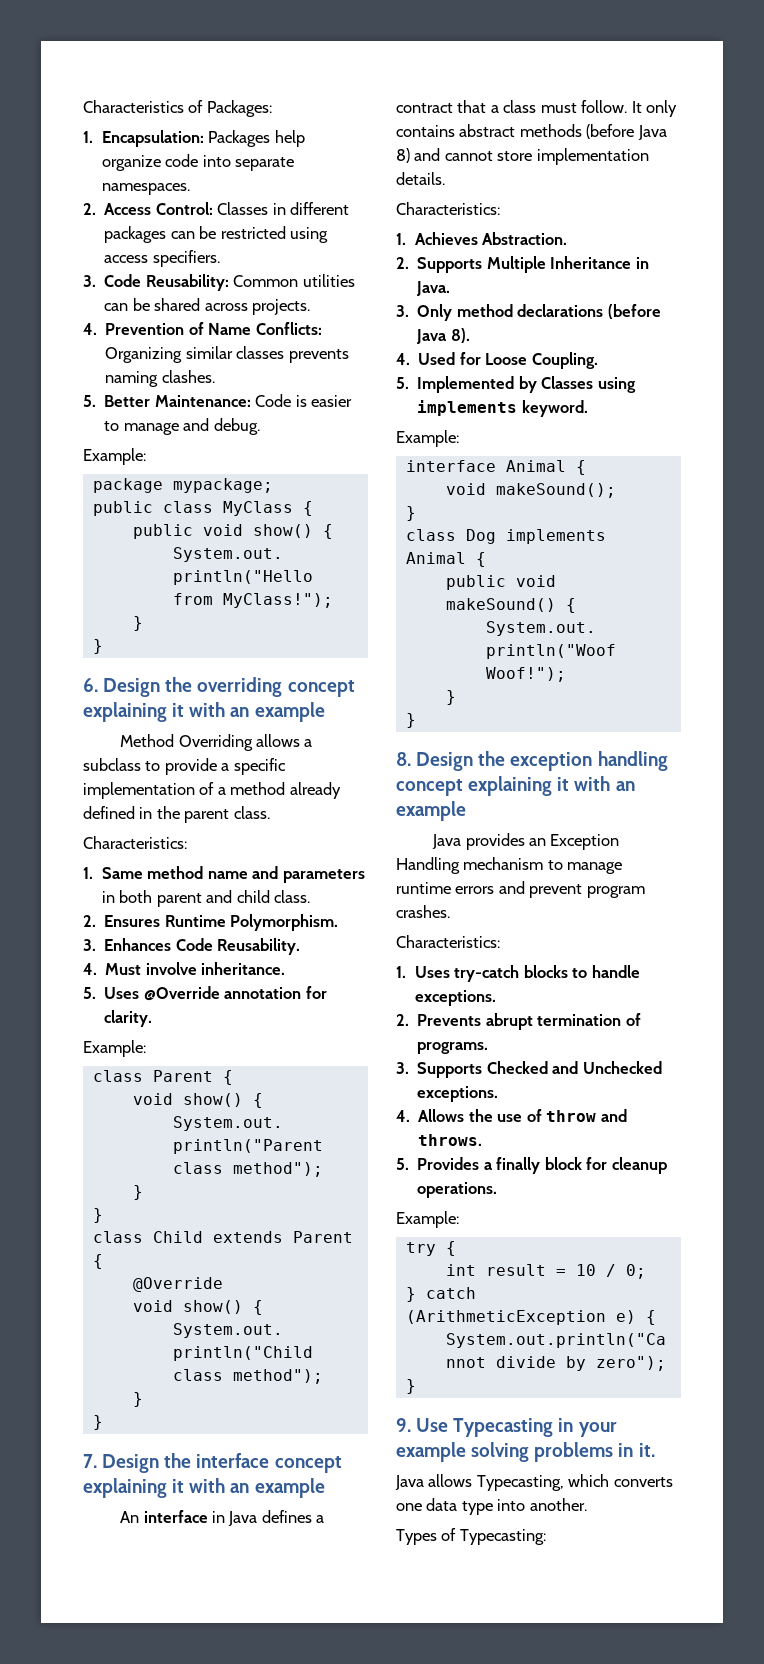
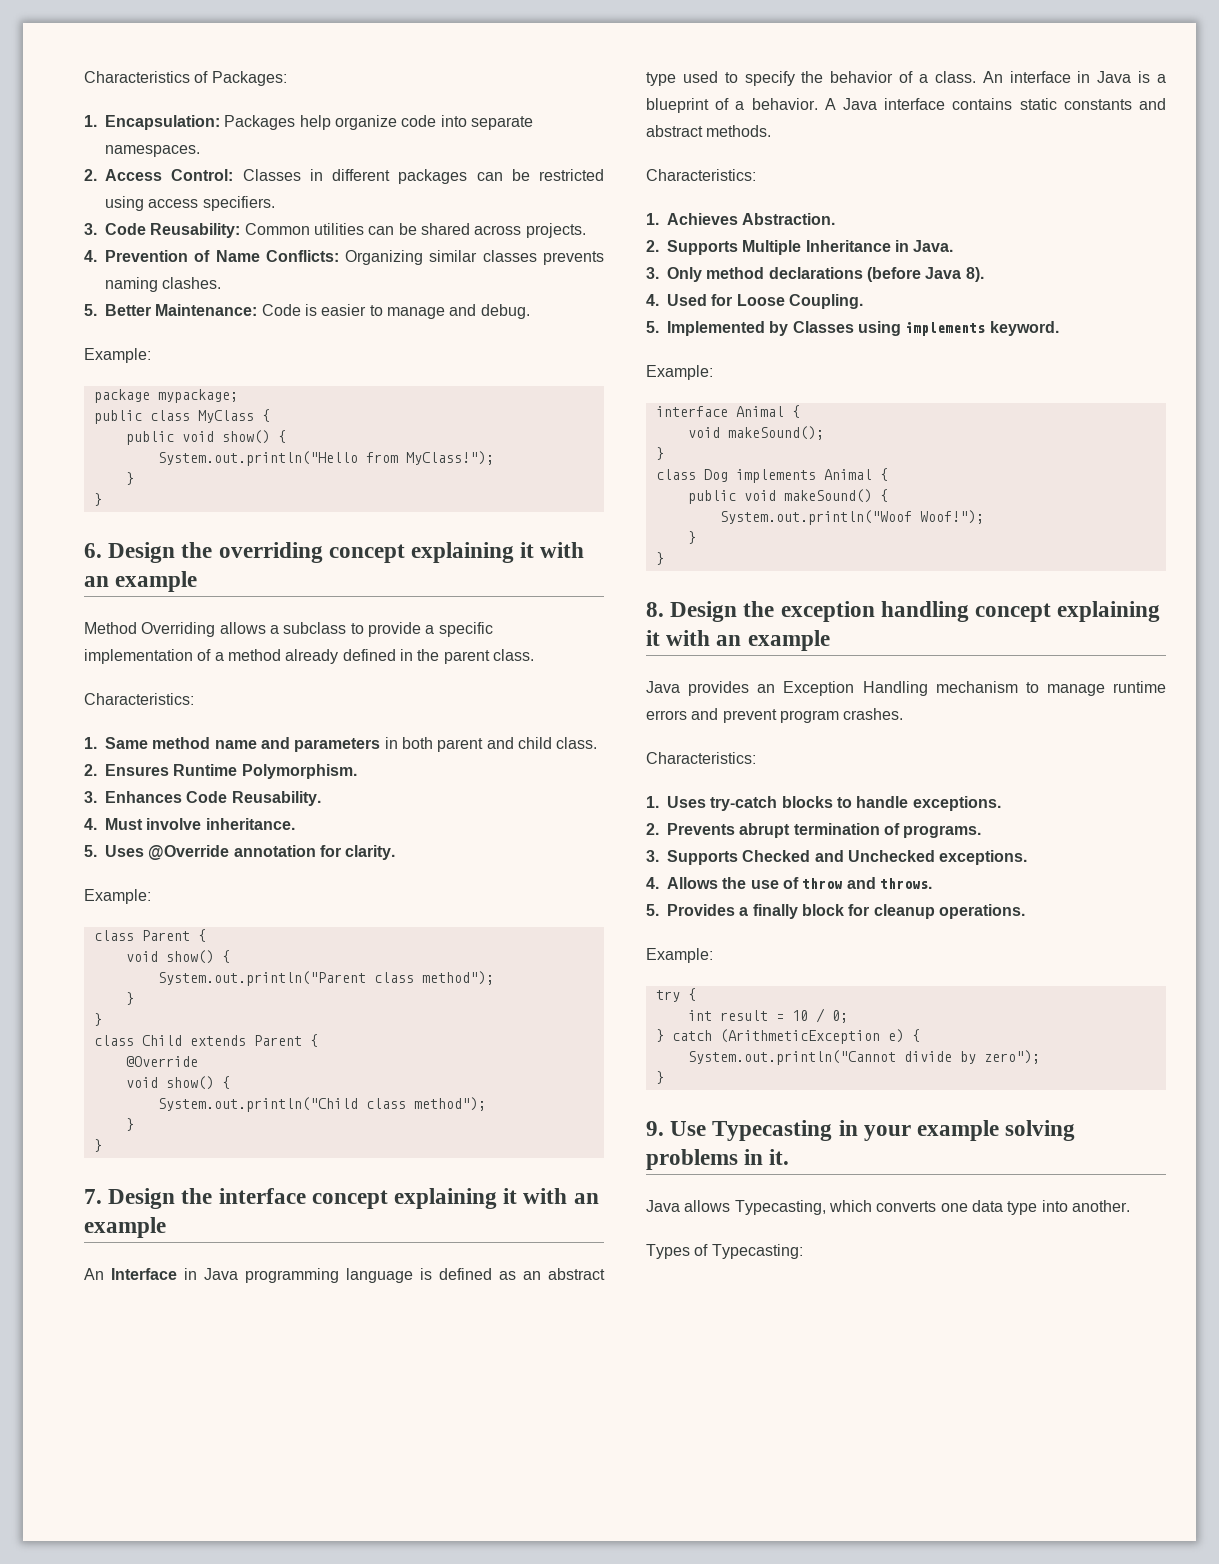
- An interface in Java defines a contract that a class must follow. It only contains abstract methods (before Java 8) and cannot store implementation details.
+ An Interface in Java programming language is defined as an abstract type used to specify the behavior of a class. An interface in Java is a blueprint of a behavior. A Java interface contains static constants and abstract methods.

